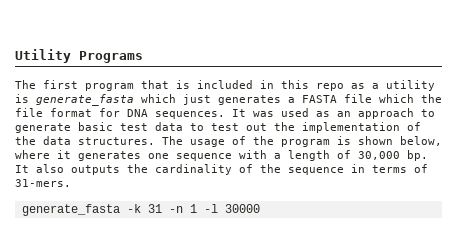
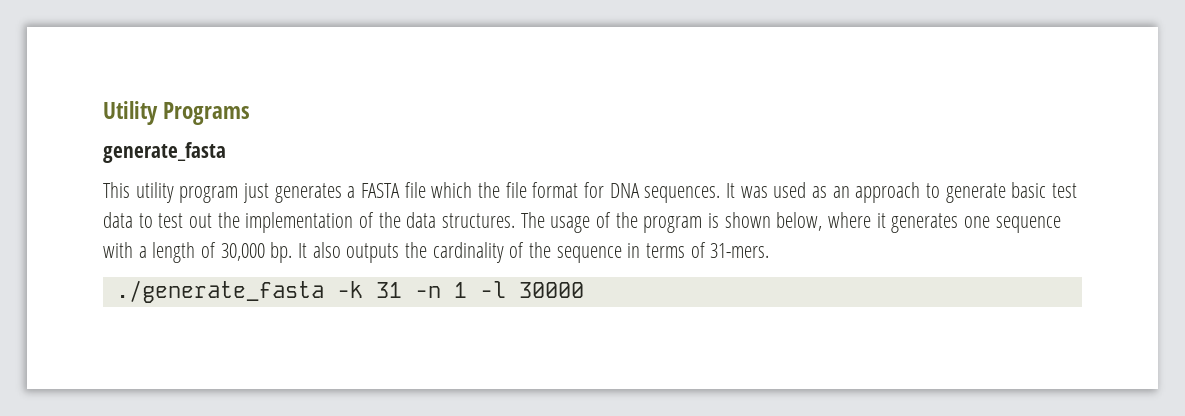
- The first program that is included in this repo as a utility is generate_fasta which just generates a FASTA file which the file format for DNA sequences.
+ generate_fasta
+ This utility program just generates a FASTA file which the file format for DNA sequences.
- generate_fasta -k 31 -n 1 -l 30000
+ ./generate_fasta -k 31 -n 1 -l 30000

